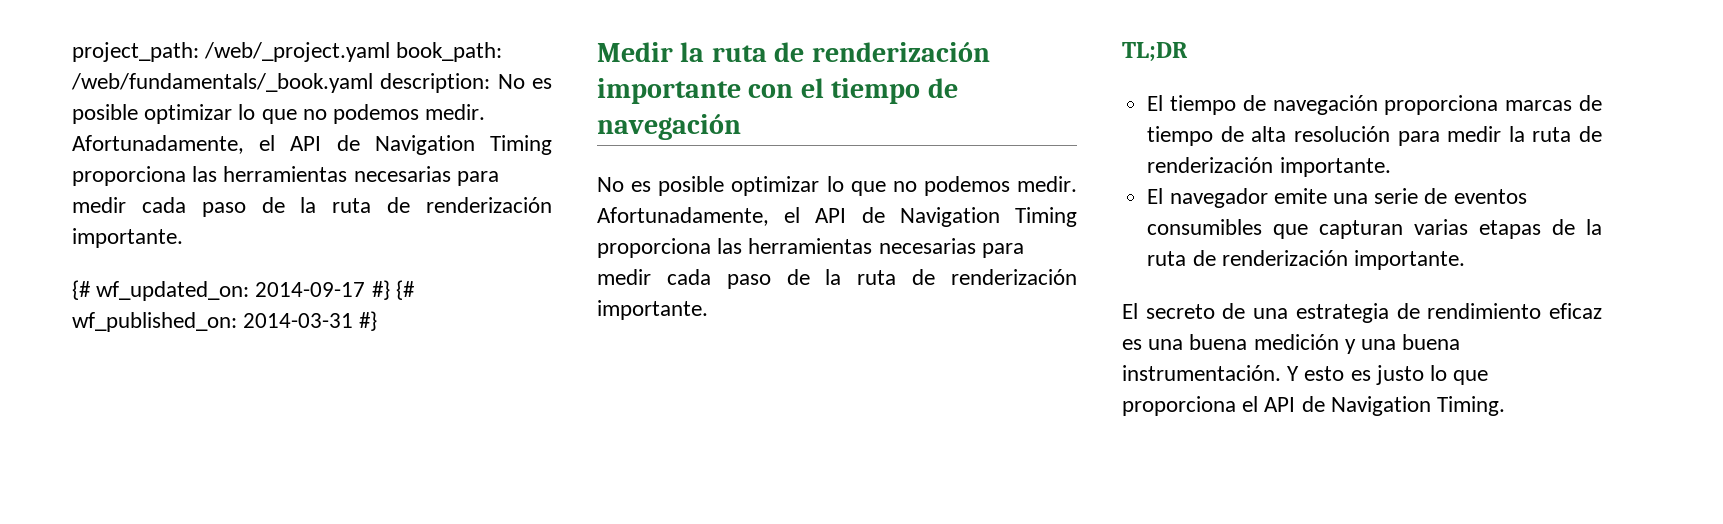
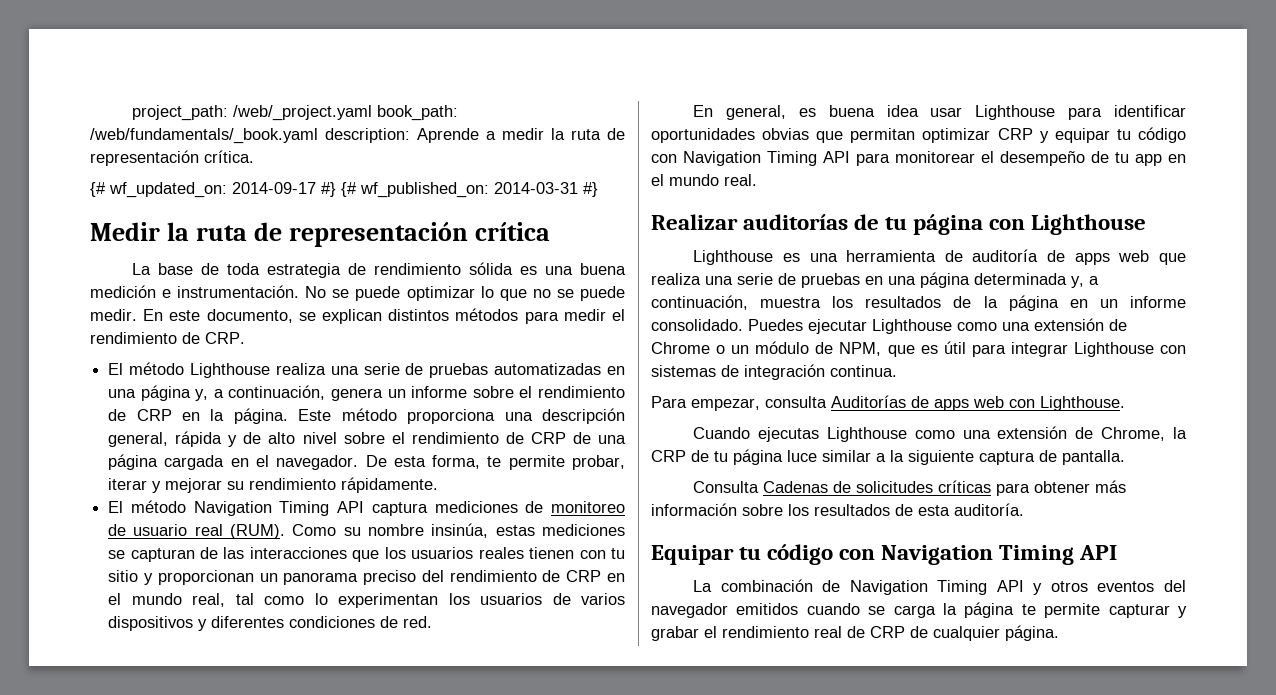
- project_path: /web/_project.yaml book_path: /web/fundamentals/_book.yaml description: No es posible optimizar lo que no podemos medir. Afortunadamente, el API de Navigation Timing proporciona las herramientas necesarias para medir cada paso de la ruta de renderización importante.
+ project_path: /web/_project.yaml book_path: /web/fundamentals/_book.yaml description: Aprende a medir la ruta de representación crítica.
- Medir la ruta de renderización importante con el tiempo de navegación
- No es posible optimizar lo que no podemos medir. Afortunadamente, el API de Navigation Timing proporciona las herramientas necesarias para medir cada paso de la ruta de renderización importante.
- TL;DR
- El tiempo de navegación proporciona marcas de tiempo de alta resolución para medir la ruta de renderización importante.
- El navegador emite una serie de eventos consumibles que capturan varias etapas de la ruta de renderización importante.
- El secreto de una estrategia de rendimiento eficaz es una buena medición y una buena instrumentación. Y esto es justo lo que proporciona el API de Navigation Timing.
+ Medir la ruta de representación crítica
+ La base de toda estrategia de rendimiento sólida es una buena medición e instrumentación. No se puede optimizar lo que no se puede medir. En este documento, se explican distintos métodos para medir el rendimiento de CRP.
+ El método Lighthouse realiza una serie de pruebas automatizadas en una página y, a continuación, genera un informe sobre el rendimiento de CRP en la página. Este método proporciona una descripción general, rápida y de alto nivel sobre el rendimiento de CRP de una página cargada en el navegador. De esta forma, te permite probar, iterar y mejorar su rendimiento rápidamente.
+ El método Navigation Timing API captura mediciones de monitoreo de usuario real (RUM). Como su nombre insinúa, estas mediciones se capturan de las interacciones que los usuarios reales tienen con tu sitio y proporcionan un panorama preciso del rendimiento de CRP en el mundo real, tal como lo experimentan los usuarios de varios dispositivos y diferentes condiciones de red.
+ En general, es buena idea usar Lighthouse para identificar oportunidades obvias que permitan optimizar CRP y equipar tu código con Navigation Timing API para monitorear el desempeño de tu app en el mundo real.
+ Realizar auditorías de tu página con Lighthouse
+ Lighthouse es una herramienta de auditoría de apps web que realiza una serie de pruebas en una página determinada y, a continuación, muestra los resultados de la página en un informe consolidado. Puedes ejecutar Lighthouse como una extensión de Chrome o un módulo de NPM, que es útil para integrar Lighthouse con sistemas de integración continua.
+ Para empezar, consulta Auditorías de apps web con Lighthouse.
+ Cuando ejecutas Lighthouse como una extensión de Chrome, la CRP de tu página luce similar a la siguiente captura de pantalla.
+ Consulta Cadenas de solicitudes críticas para obtener más información sobre los resultados de esta auditoría.
+ Equipar tu código con Navigation Timing API
+ La combinación de Navigation Timing API y otros eventos del navegador emitidos cuando se carga la página te permite capturar y grabar el rendimiento real de CRP de cualquier página.

